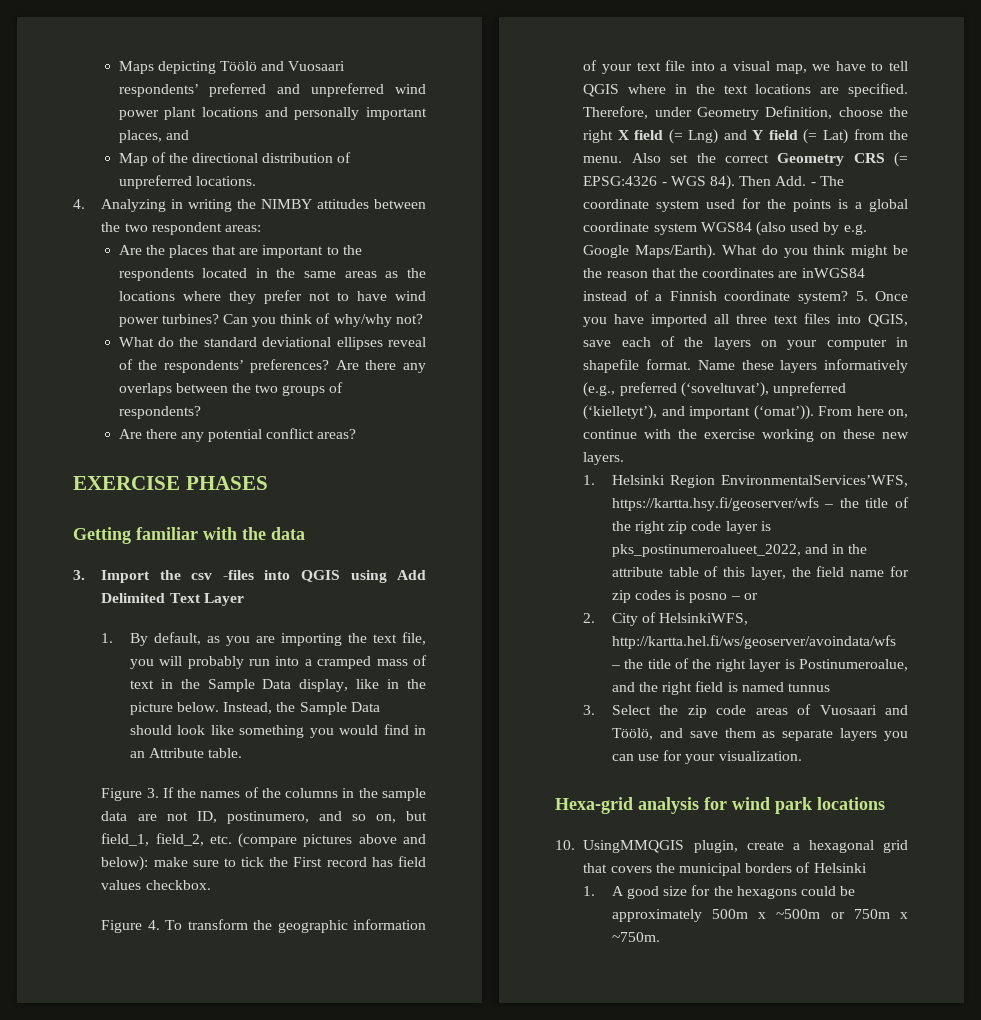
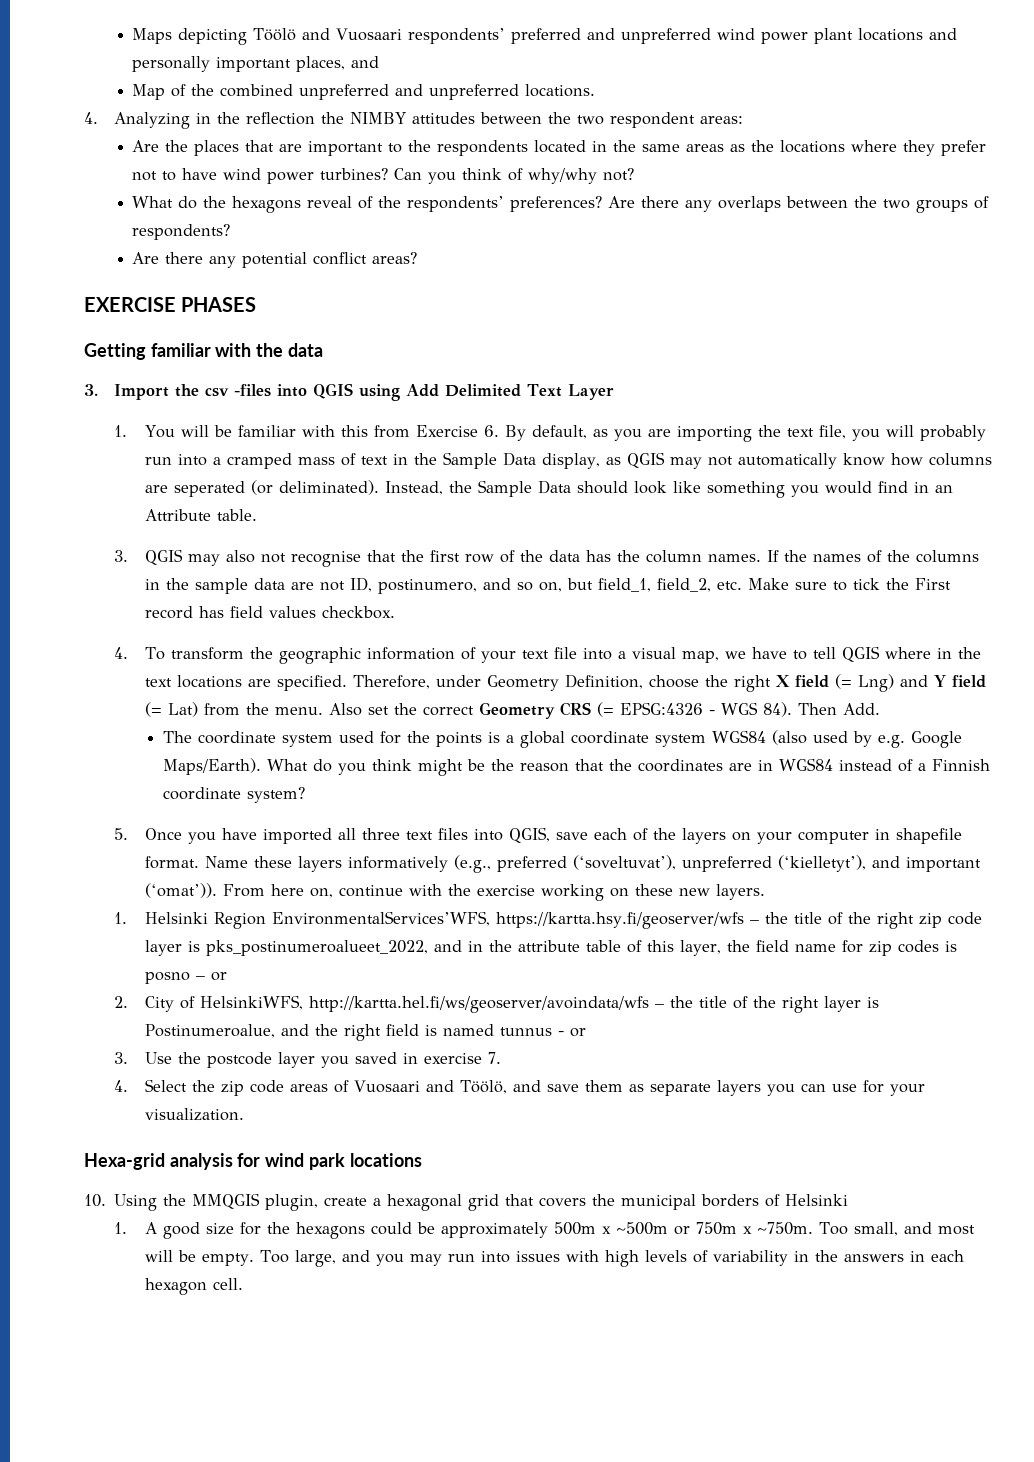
- Map of the directional distribution of unpreferred locations.
+ Map of the combined unpreferred and unpreferred locations.
- 4. Analyzing in writing the NIMBY attitudes between the two respondent areas:
+ 4. Analyzing in the reflection the NIMBY attitudes between the two respondent areas:
- What do the standard deviational ellipses reveal of the respondents’ preferences?
+ What do the hexagons reveal of the respondents’ preferences?
- 1. By default, as you are importing the text file, you will probably run into a cramped mass of text in the Sample Data display, like in the picture below.
+ 1. You will be familiar with this from Exercise 6. By default, as you are importing the text file, you will probably run into a cramped mass of text in the Sample Data display, as QGIS may not automatically know how columns are seperated (or deliminated).
- Figure 3. If the names of the columns in the sample data are not ID, postinumero, and so on, but field_1, field_2, etc. (compare pictures above and below): make sure to tick the First record has field values checkbox.
+ 3. QGIS may also not recognise that the first row of the data has the column names. If the names of the columns in the sample data are not ID, postinumero, and so on, but field_1, field_2, etc. Make sure to tick the First record has field values checkbox.
- Figure 4. To transform the geographic information of your text file into a visual map, we have to tell QGIS where in the text locations are specified.
+ 4. To transform the geographic information of your text file into a visual map, we have to tell QGIS where in the text locations are specified.
- Then Add. - The coordinate system used for the points is a global coordinate system WGS84 (also used by e.g. Google Maps/Earth).
+ Then Add.
+ The coordinate system used for the points is a global coordinate system WGS84 (also used by e.g. Google Maps/Earth).
- What do you think might be the reason that the coordinates are inWGS84 instead of a Finnish coordinate system? 5. Once you have imported all three text files into QGIS, save each of the layers on your computer in shapefile format.
+ What do you think might be the reason that the coordinates are in WGS84 instead of a Finnish coordinate system?
+ 5. Once you have imported all three text files into QGIS, save each of the layers on your computer in shapefile format.
- 2. City of HelsinkiWFS, http://kartta.hel.fi/ws/geoserver/avoindata/wfs – the title of the right layer is Postinumeroalue, and the right field is named tunnus
- 3. Select the zip code areas of Vuosaari and Töölö, and save them as separate layers you can use for your visualization.
+ 2. City of HelsinkiWFS, http://kartta.hel.fi/ws/geoserver/avoindata/wfs – the title of the right layer is Postinumeroalue, and the right field is named tunnus - or
+ 3. Use the postcode layer you saved in exercise 7.
+ 4. Select the zip code areas of Vuosaari and Töölö, and save them as separate layers you can use for your visualization.
- 10. UsingMMQGIS plugin, create a hexagonal grid that covers the municipal borders of Helsinki
+ 10. Using the MMQGIS plugin, create a hexagonal grid that covers the municipal borders of Helsinki
+ Too small, and most will be empty. Too large, and you may run into issues with high levels of variability in the answers in each hexagon cell.

